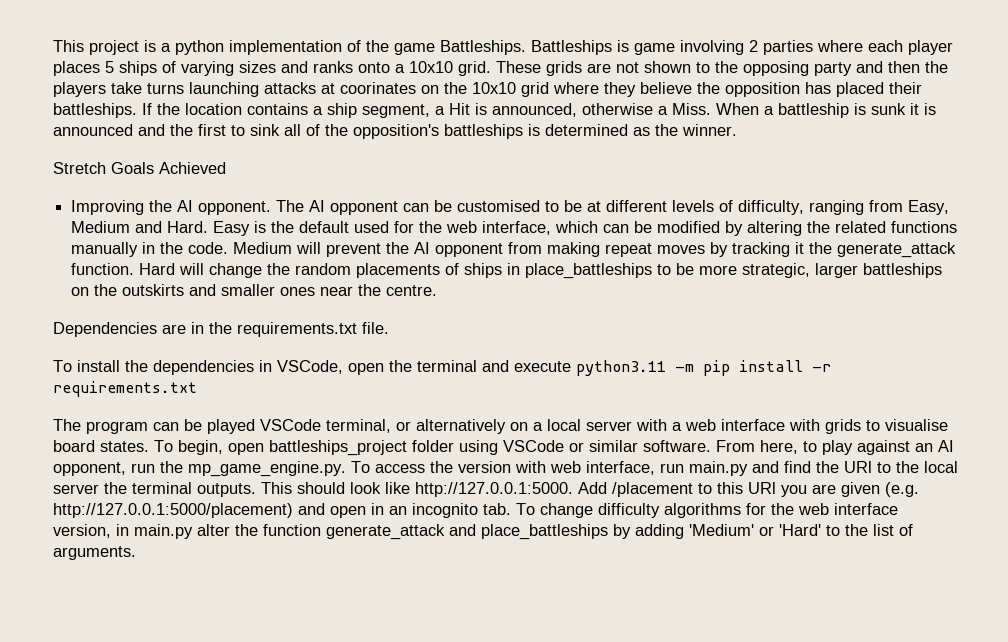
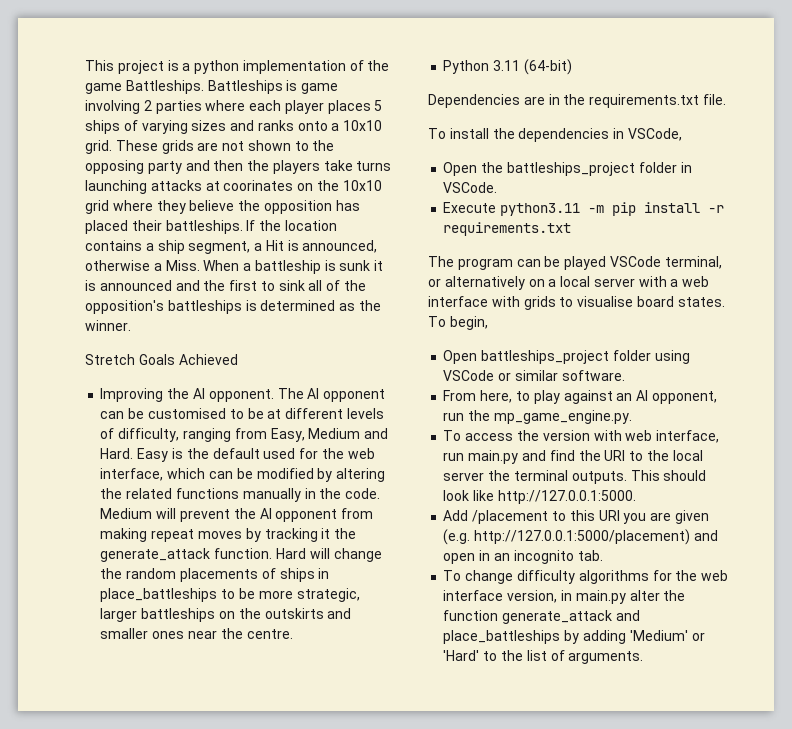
+ Python 3.11 (64-bit)
- To install the dependencies in VSCode, open the terminal and execute python3.11 -m pip install -r requirements.txt
+ To install the dependencies in VSCode,
+ Open the battleships_project folder in VSCode.
+ Execute python3.11 -m pip install -r requirements.txt
- To begin, open battleships_project folder using VSCode or similar software. From here, to play against an AI opponent, run the mp_game_engine.py. To access the version with web interface, run main.py and find the URl to the local server the terminal outputs.
+ To begin,
+ Open battleships_project folder using VSCode or similar software.
+ From here, to play against an AI opponent, run the mp_game_engine.py.
+ To access the version with web interface, run main.py and find the URl to the local server the terminal outputs.
- This should look like http://127.0.0.1:5000. Add /placement to this URl you are given (e.g. http://127.0.0.1:5000/placement) and open in an incognito tab. To change difficulty algorithms for the web interface version, in main.py alter the function generate_attack and place_battleships by adding 'Medium' or 'Hard' to the list of arguments.
+ This should look like http://127.0.0.1:5000.
+ Add /placement to this URl you are given (e.g. http://127.0.0.1:5000/placement) and open in an incognito tab.
+ To change difficulty algorithms for the web interface version, in main.py alter the function generate_attack and place_battleships by adding 'Medium' or 'Hard' to the list of arguments.

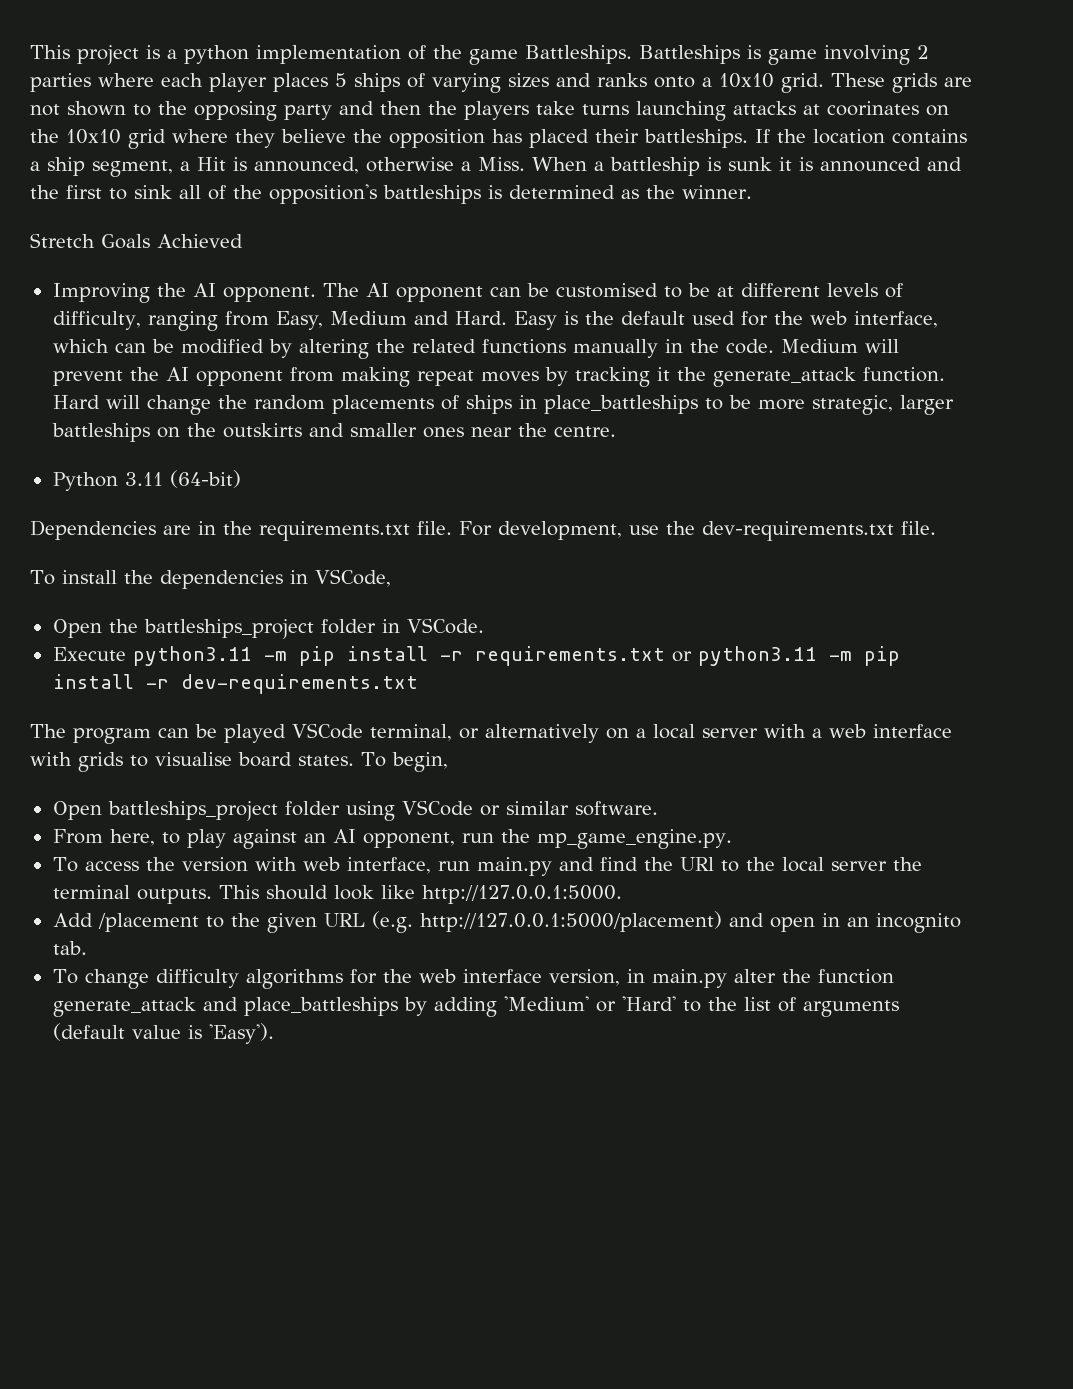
+ For development, use the dev-requirements.txt file.
- Execute python3.11 -m pip install -r requirements.txt
+ Execute python3.11 -m pip install -r requirements.txt or python3.11 -m pip install -r dev-requirements.txt
- Add /placement to this URl you are given (e.g. http://127.0.0.1:5000/placement) and open in an incognito tab.
+ Add /placement to the given URL (e.g. http://127.0.0.1:5000/placement) and open in an incognito tab.
- To change difficulty algorithms for the web interface version, in main.py alter the function generate_attack and place_battleships by adding 'Medium' or 'Hard' to the list of arguments.
+ To change difficulty algorithms for the web interface version, in main.py alter the function generate_attack and place_battleships by adding 'Medium' or 'Hard' to the list of arguments (default value is 'Easy').

